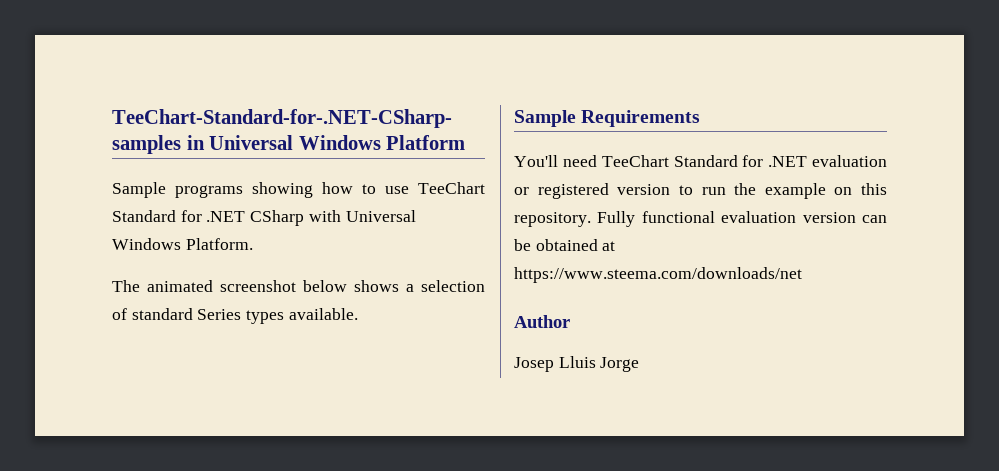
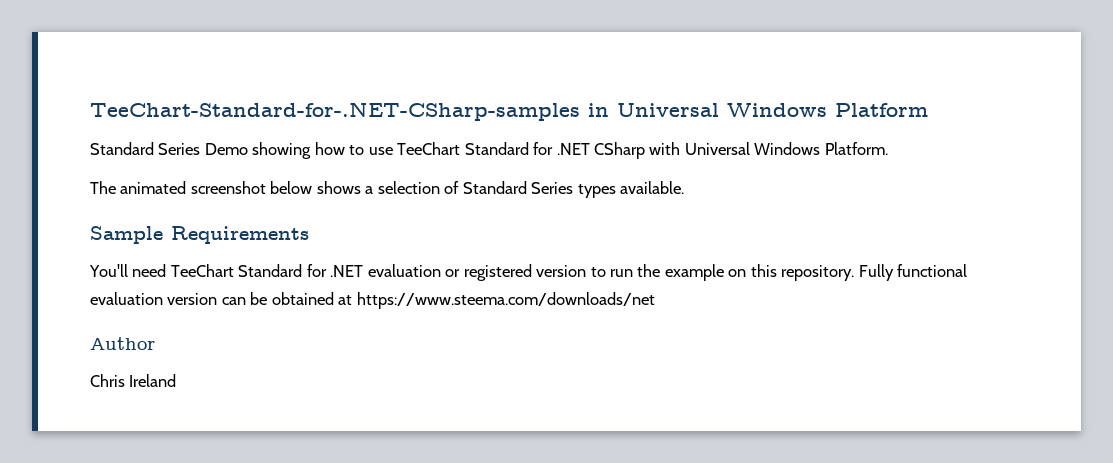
- Sample programs showing how to use TeeChart Standard for .NET CSharp with Universal Windows Platform.
+ Standard Series Demo showing how to use TeeChart Standard for .NET CSharp with Universal Windows Platform.
- The animated screenshot below shows a selection of standard Series types available.
+ The animated screenshot below shows a selection of Standard Series types available.
- Josep Lluis Jorge
+ Chris Ireland

